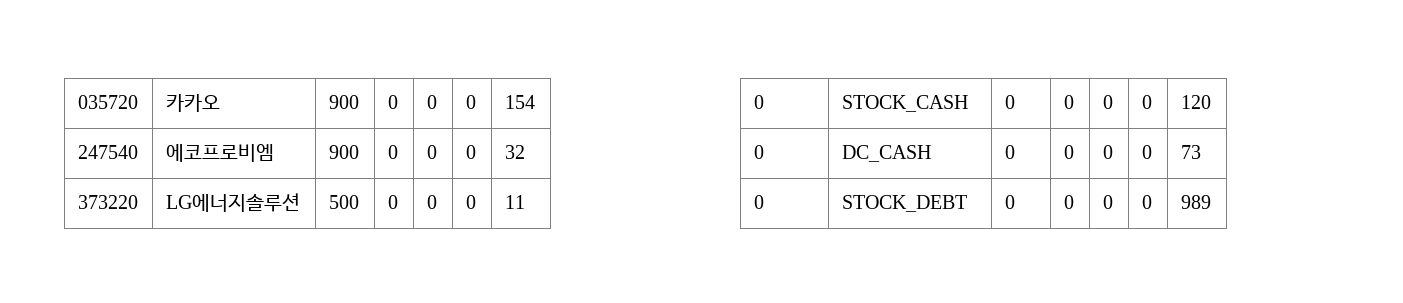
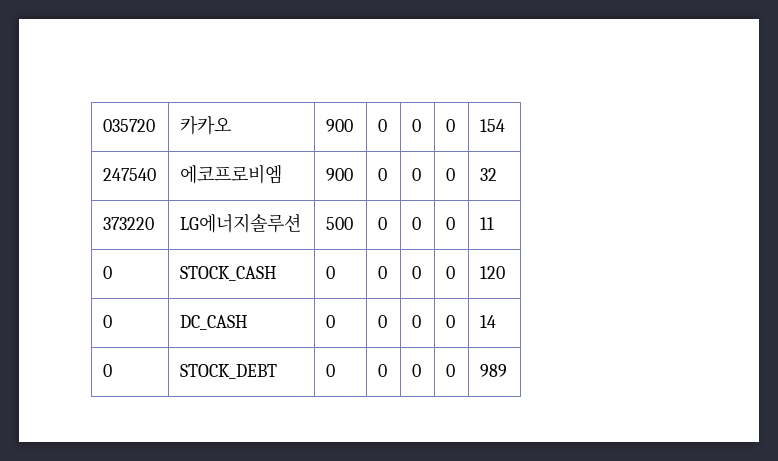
- 0 | DC_CASH | 0 | 0 | 0 | 0 | 73
+ 0 | DC_CASH | 0 | 0 | 0 | 0 | 14

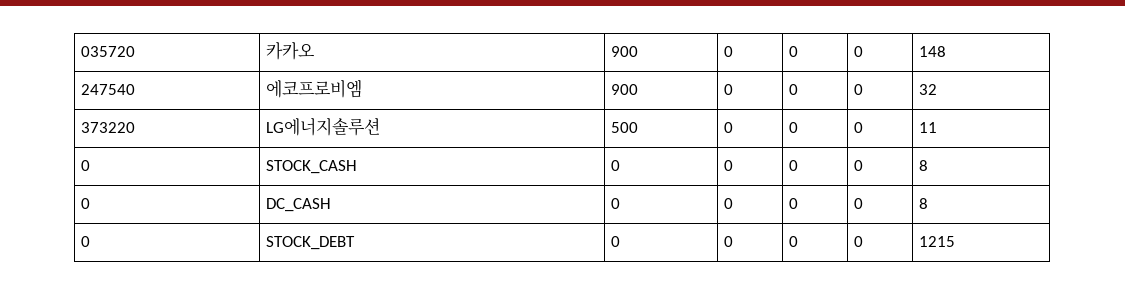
- 035720 | 카카오 | 900 | 0 | 0 | 0 | 154
+ 035720 | 카카오 | 900 | 0 | 0 | 0 | 148
- 0 | STOCK_CASH | 0 | 0 | 0 | 0 | 120
+ 0 | STOCK_CASH | 0 | 0 | 0 | 0 | 8
- 0 | DC_CASH | 0 | 0 | 0 | 0 | 14
+ 0 | DC_CASH | 0 | 0 | 0 | 0 | 8
- 0 | STOCK_DEBT | 0 | 0 | 0 | 0 | 989
+ 0 | STOCK_DEBT | 0 | 0 | 0 | 0 | 1215

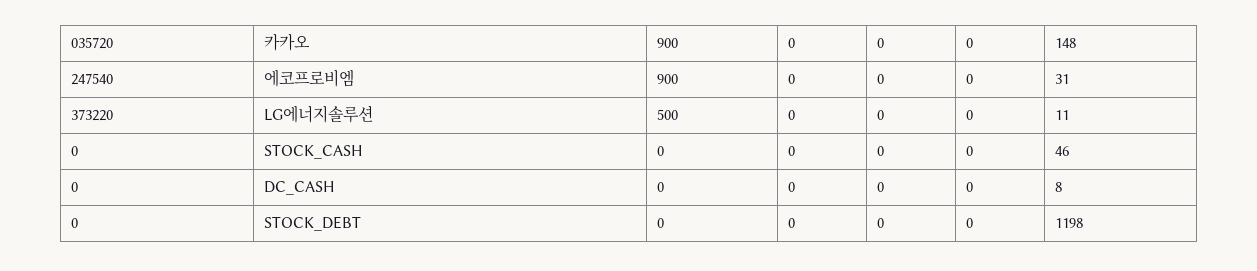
- 247540 | 에코프로비엠 | 900 | 0 | 0 | 0 | 32
+ 247540 | 에코프로비엠 | 900 | 0 | 0 | 0 | 31
- 0 | STOCK_CASH | 0 | 0 | 0 | 0 | 8
+ 0 | STOCK_CASH | 0 | 0 | 0 | 0 | 46
- 0 | STOCK_DEBT | 0 | 0 | 0 | 0 | 1215
+ 0 | STOCK_DEBT | 0 | 0 | 0 | 0 | 1198

